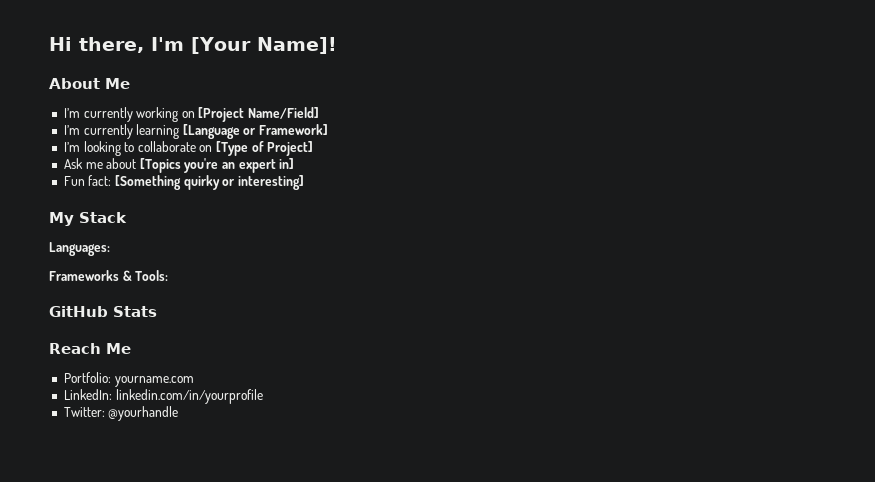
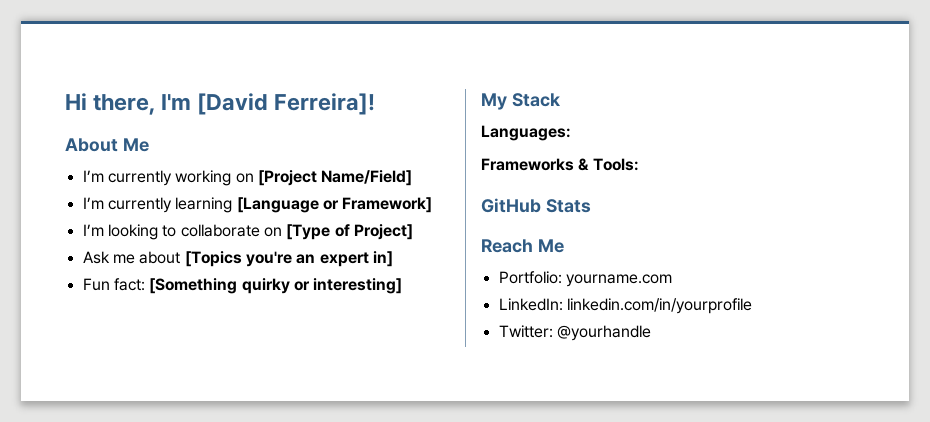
- Hi there, I'm [Your Name]!
+ Hi there, I'm [David Ferreira]!

